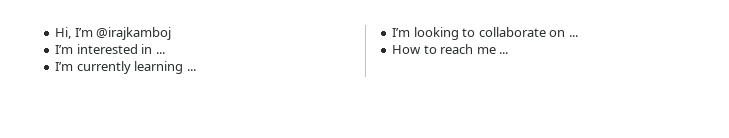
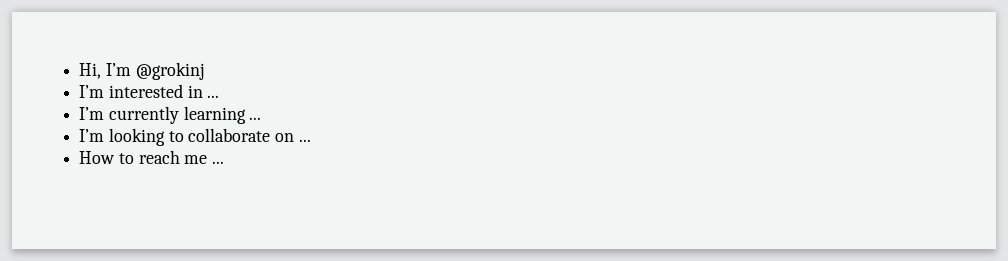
- Hi, I’m @irajkamboj
+ Hi, I’m @grokinj

